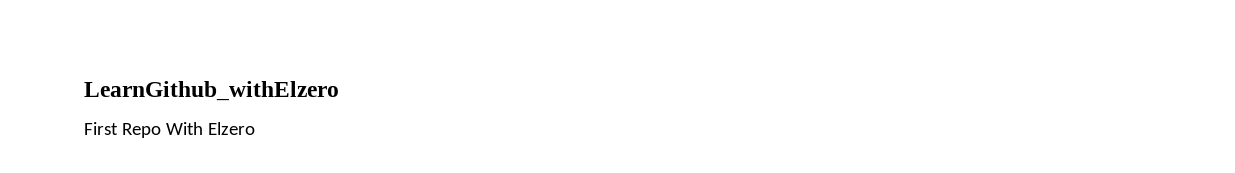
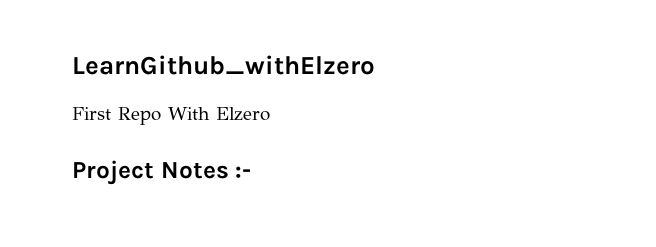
+ Project Notes :-

